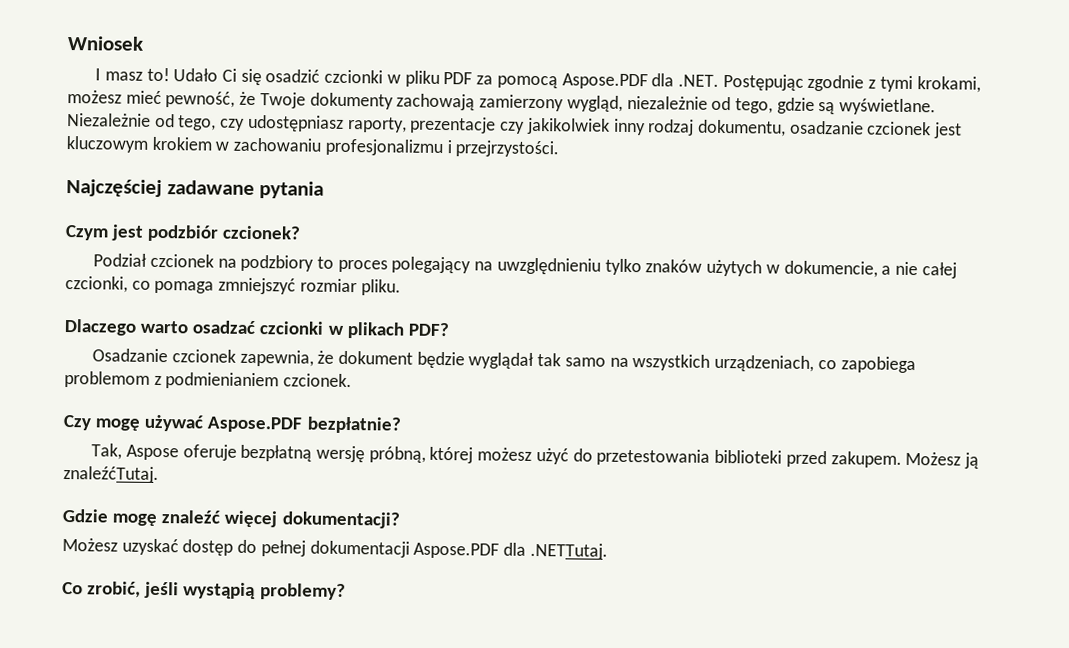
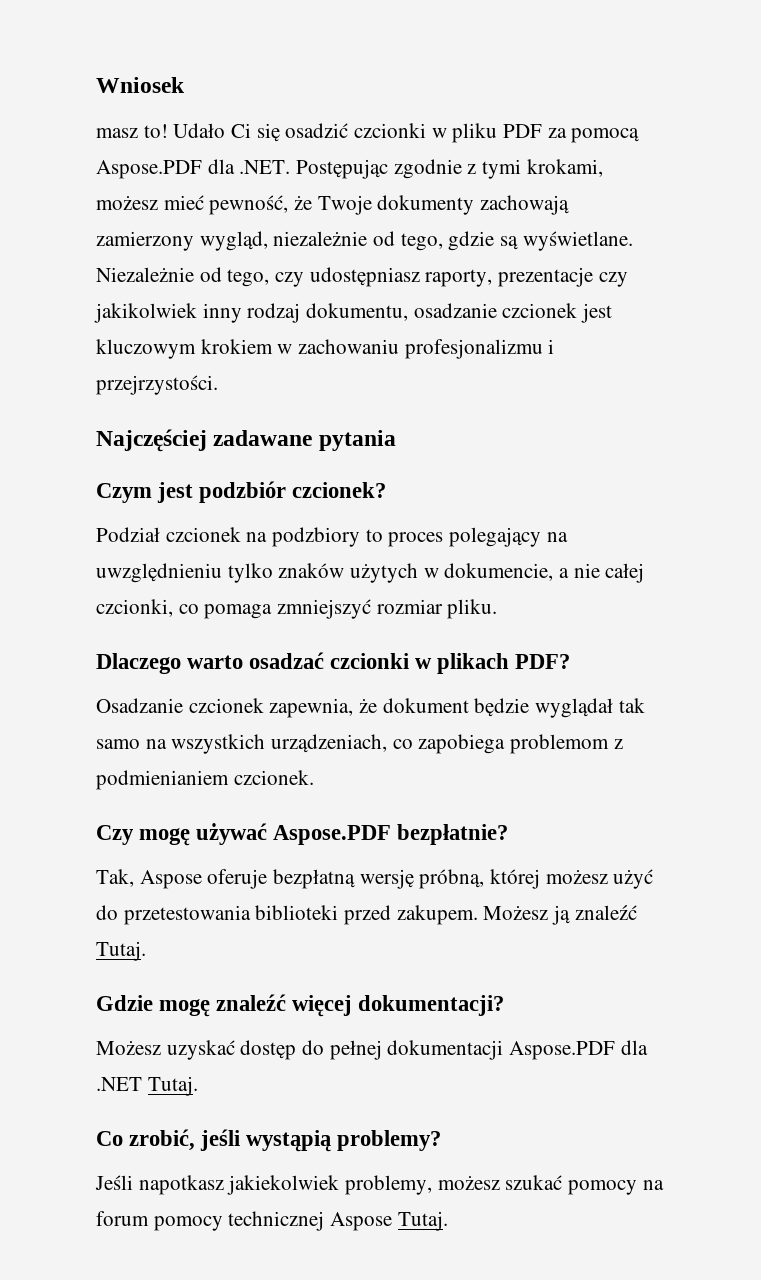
- I masz to!
+ masz to!
- Możesz ją znaleźćTutaj.
+ Możesz ją znaleźć Tutaj.
- Możesz uzyskać dostęp do pełnej dokumentacji Aspose.PDF dla .NETTutaj.
+ Możesz uzyskać dostęp do pełnej dokumentacji Aspose.PDF dla .NET Tutaj.
+ Jeśli napotkasz jakiekolwiek problemy, możesz szukać pomocy na forum pomocy technicznej Aspose Tutaj.

